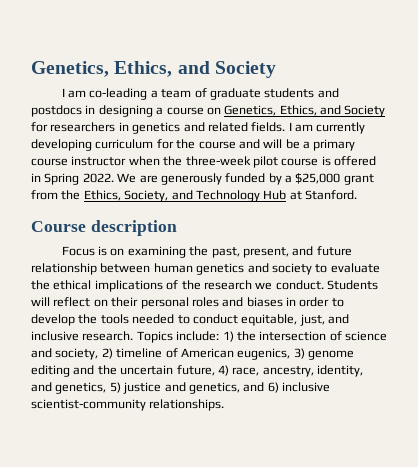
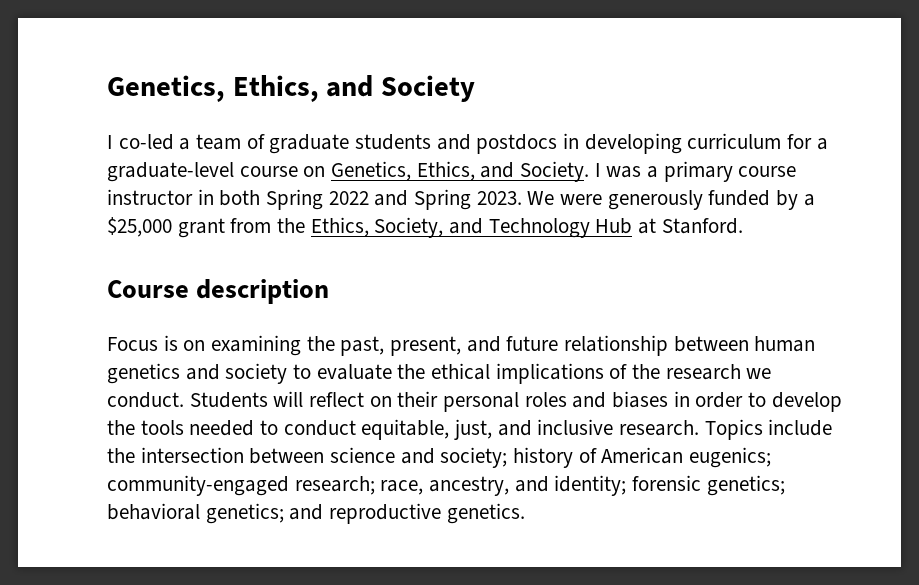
- I am co-leading a team of graduate students and postdocs in designing a course on Genetics, Ethics, and Society for researchers in genetics and related fields. I am currently developing curriculum for the course and will be a primary course instructor when the three-week pilot course is offered in Spring 2022. We are generously funded by a $25,000 grant from the Ethics, Society, and Technology Hub at Stanford.
+ I co-led a team of graduate students and postdocs in developing curriculum for a graduate-level course on Genetics, Ethics, and Society. I was a primary course instructor in both Spring 2022 and Spring 2023. We were generously funded by a $25,000 grant from the Ethics, Society, and Technology Hub at Stanford.
- Topics include: 1) the intersection of science and society, 2) timeline of American eugenics, 3) genome editing and the uncertain future, 4) race, ancestry, identity, and genetics, 5) justice and genetics, and 6) inclusive scientist-community relationships.
+ Topics include the intersection between science and society; history of American eugenics; community-engaged research; race, ancestry, and identity; forensic genetics; behavioral genetics; and reproductive genetics.

